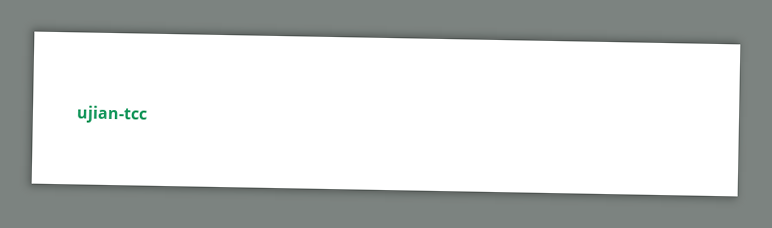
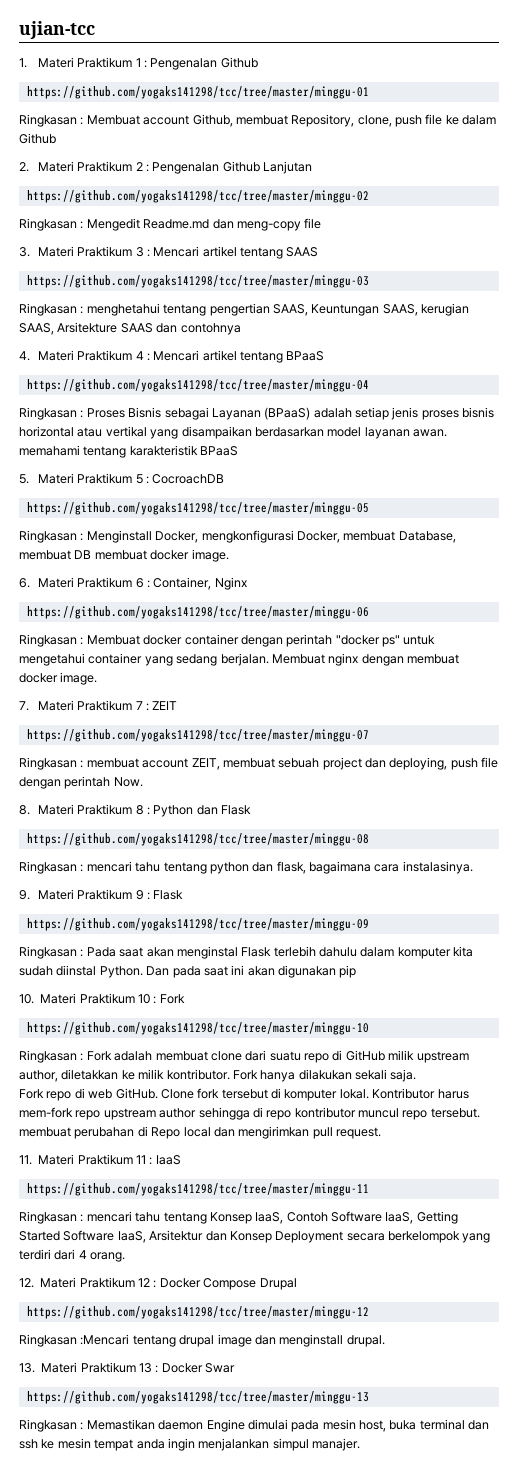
+ 1. Materi Praktikum 1 : Pengenalan Github
+ https://github.com/yogaks141298/tcc/tree/master/minggu-01
+ Ringkasan : Membuat account Github, membuat Repository, clone, push file ke dalam Github
+ 2. Materi Praktikum 2 : Pengenalan Github Lanjutan
+ https://github.com/yogaks141298/tcc/tree/master/minggu-02
+ Ringkasan : Mengedit Readme.md dan meng-copy file
+ 3. Materi Praktikum 3 : Mencari artikel tentang SAAS
+ https://github.com/yogaks141298/tcc/tree/master/minggu-03
+ Ringkasan : menghetahui tentang pengertian SAAS, Keuntungan SAAS, kerugian SAAS, Arsitekture SAAS dan contohnya
+ 4. Materi Praktikum 4 : Mencari artikel tentang BPaaS
+ https://github.com/yogaks141298/tcc/tree/master/minggu-04
+ Ringkasan : Proses Bisnis sebagai Layanan (BPaaS) adalah setiap jenis proses bisnis horizontal atau vertikal yang disampaikan berdasarkan model layanan awan. memahami tentang karakteristik BPaaS
+ 5. Materi Praktikum 5 : CocroachDB
+ https://github.com/yogaks141298/tcc/tree/master/minggu-05
+ Ringkasan : Menginstall Docker, mengkonfigurasi Docker, membuat Database, membuat DB membuat docker image.
+ 6. Materi Praktikum 6 : Container, Nginx
+ https://github.com/yogaks141298/tcc/tree/master/minggu-06
+ Ringkasan : Membuat docker container dengan perintah "docker ps" untuk mengetahui container yang sedang berjalan. Membuat nginx dengan membuat docker image.
+ 7. Materi Praktikum 7 : ZEIT
+ https://github.com/yogaks141298/tcc/tree/master/minggu-07
+ Ringkasan : membuat account ZEIT, membuat sebuah project dan deploying, push file dengan perintah Now.
+ 8. Materi Praktikum 8 : Python dan Flask
+ https://github.com/yogaks141298/tcc/tree/master/minggu-08
+ Ringkasan : mencari tahu tentang python dan flask, bagaimana cara instalasinya.
+ 9. Materi Praktikum 9 : Flask
+ https://github.com/yogaks141298/tcc/tree/master/minggu-09
+ Ringkasan : Pada saat akan menginstal Flask terlebih dahulu dalam komputer kita sudah diinstal Python. Dan pada saat ini akan digunakan pip
+ 10. Materi Praktikum 10 : Fork
+ https://github.com/yogaks141298/tcc/tree/master/minggu-10
+ Ringkasan : Fork adalah membuat clone dari suatu repo di GitHub milik upstream author, diletakkan ke milik kontributor. Fork hanya dilakukan sekali saja.
+ Fork repo di web GitHub. Clone fork tersebut di komputer lokal. Kontributor harus mem-fork repo upstream author sehingga di repo kontributor muncul repo tersebut. membuat perubahan di Repo local dan mengirimkan pull request.
+ 11. Materi Praktikum 11 : IaaS
+ https://github.com/yogaks141298/tcc/tree/master/minggu-11
+ Ringkasan : mencari tahu tentang Konsep IaaS, Contoh Software IaaS, Getting Started Software IaaS, Arsitektur dan Konsep Deployment secara berkelompok yang terdiri dari 4 orang.
+ 12. Materi Praktikum 12 : Docker Compose Drupal
+ https://github.com/yogaks141298/tcc/tree/master/minggu-12
+ Ringkasan :Mencari tentang drupal image dan menginstall drupal.
+ 13. Materi Praktikum 13 : Docker Swar
+ https://github.com/yogaks141298/tcc/tree/master/minggu-13
+ Ringkasan : Memastikan daemon Engine dimulai pada mesin host, buka terminal dan ssh ke mesin tempat anda ingin menjalankan simpul manajer.

